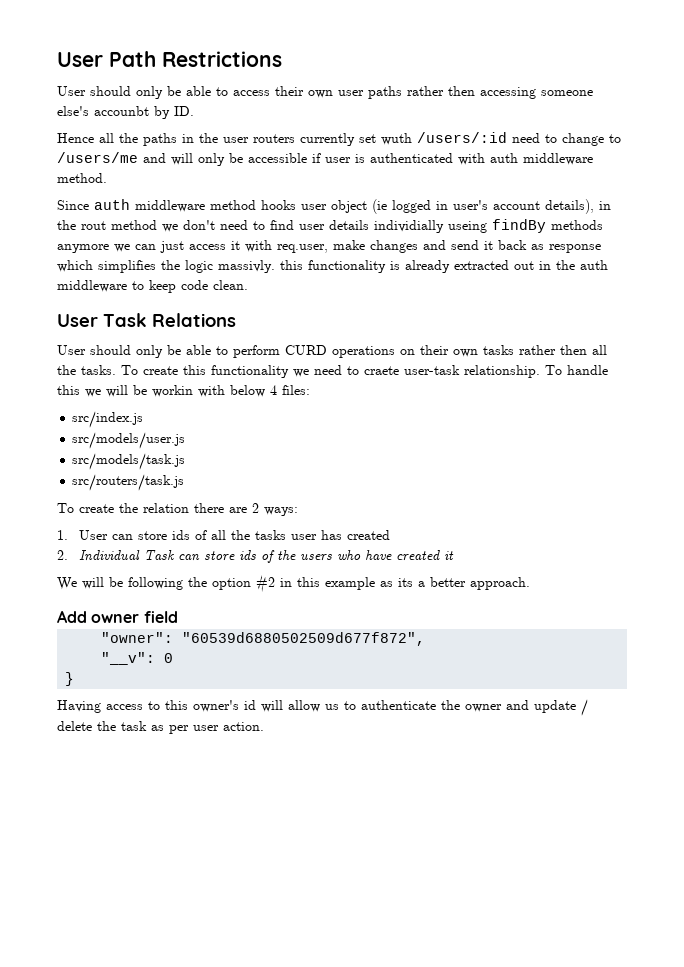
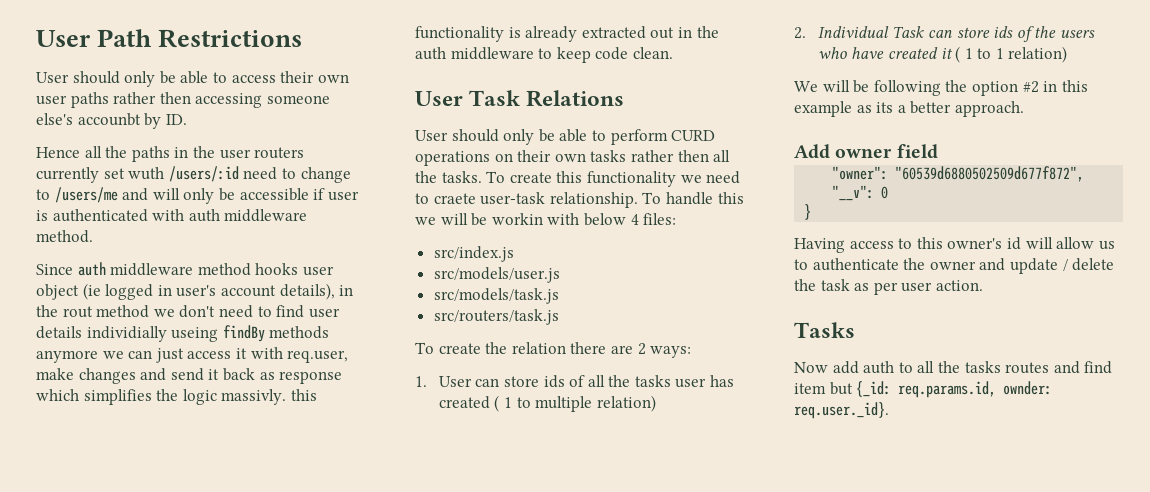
- 1. User can store ids of all the tasks user has created
+ 1. User can store ids of all the tasks user has created ( 1 to multiple relation)
- 2. Individual Task can store ids of the users who have created it
+ 2. Individual Task can store ids of the users who have created it ( 1 to 1 relation)
+ Tasks
+ Now add auth to all the tasks routes and find item but {_id: req.params.id, ownder: req.user._id}.

